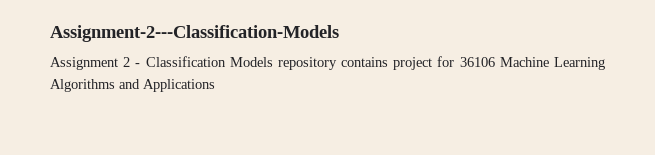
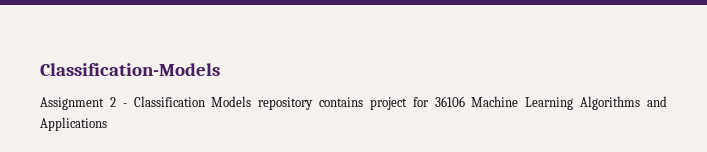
- Assignment-2---Classification-Models
+ Classification-Models

